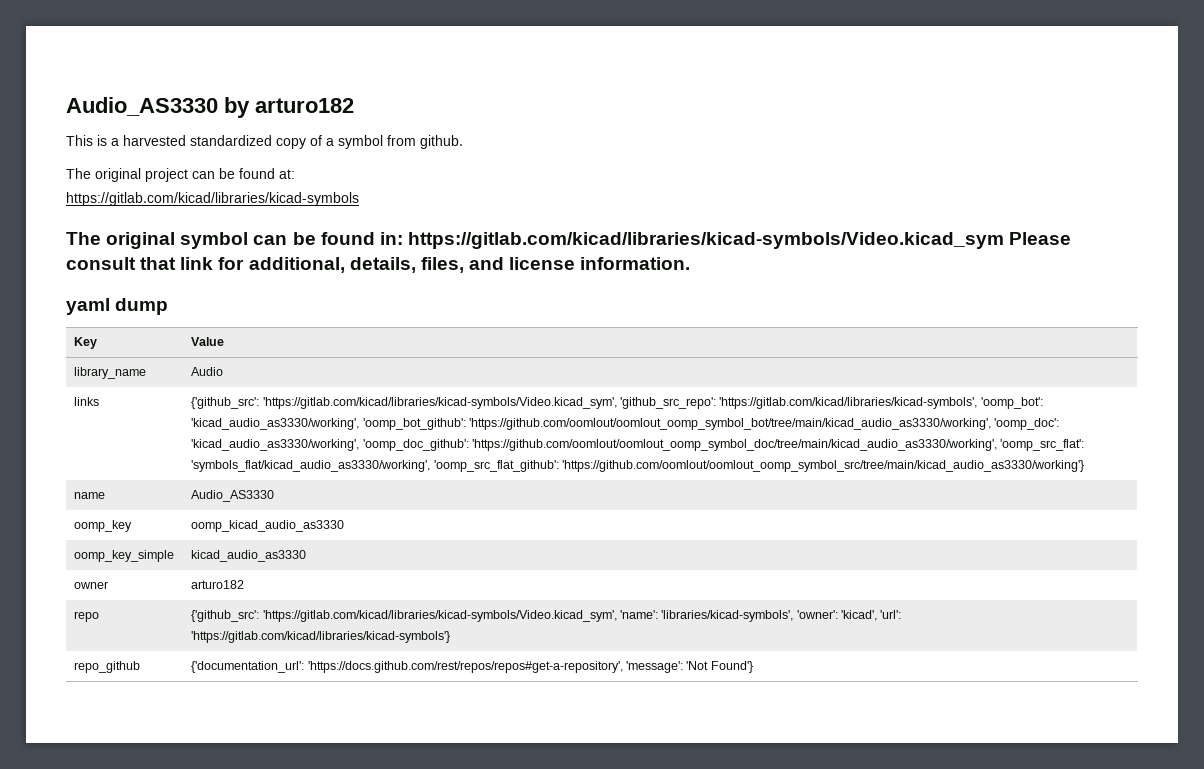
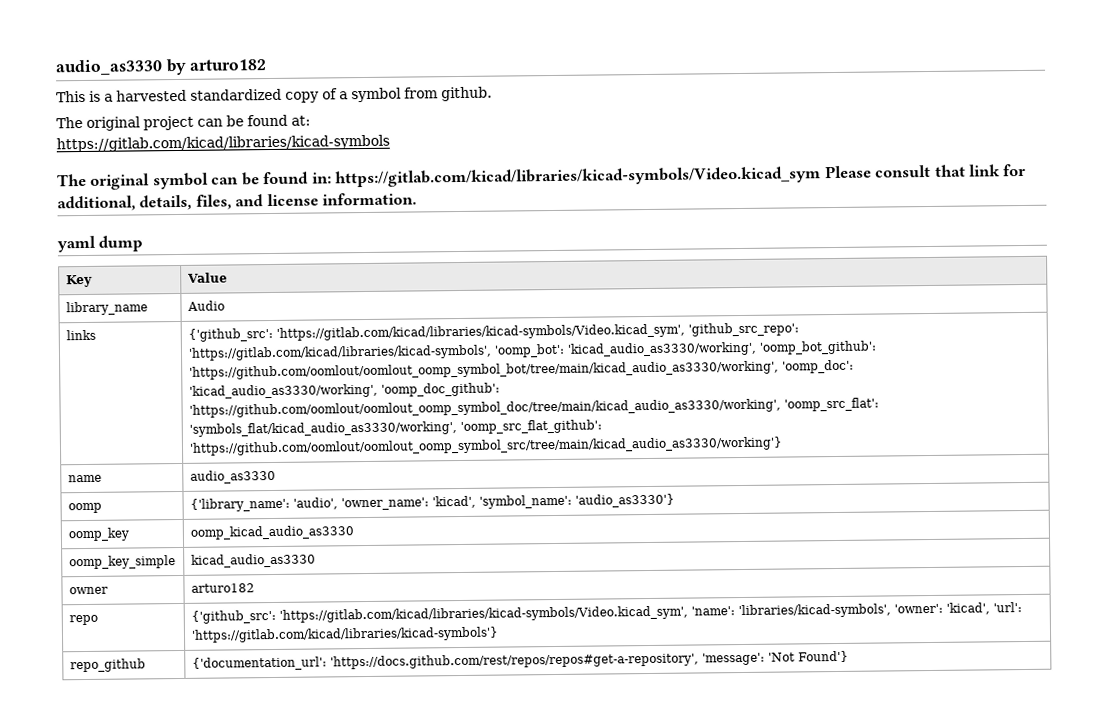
- Audio_AS3330 by arturo182
+ audio_as3330 by arturo182
- name | Audio_AS3330
+ name | audio_as3330
+ oomp | {'library_name': 'audio', 'owner_name': 'kicad', 'symbol_name': 'audio_as3330'}

